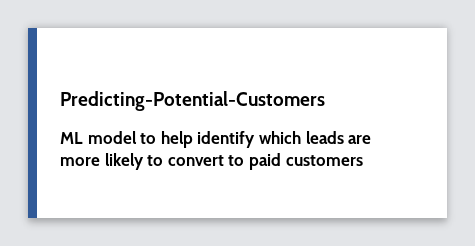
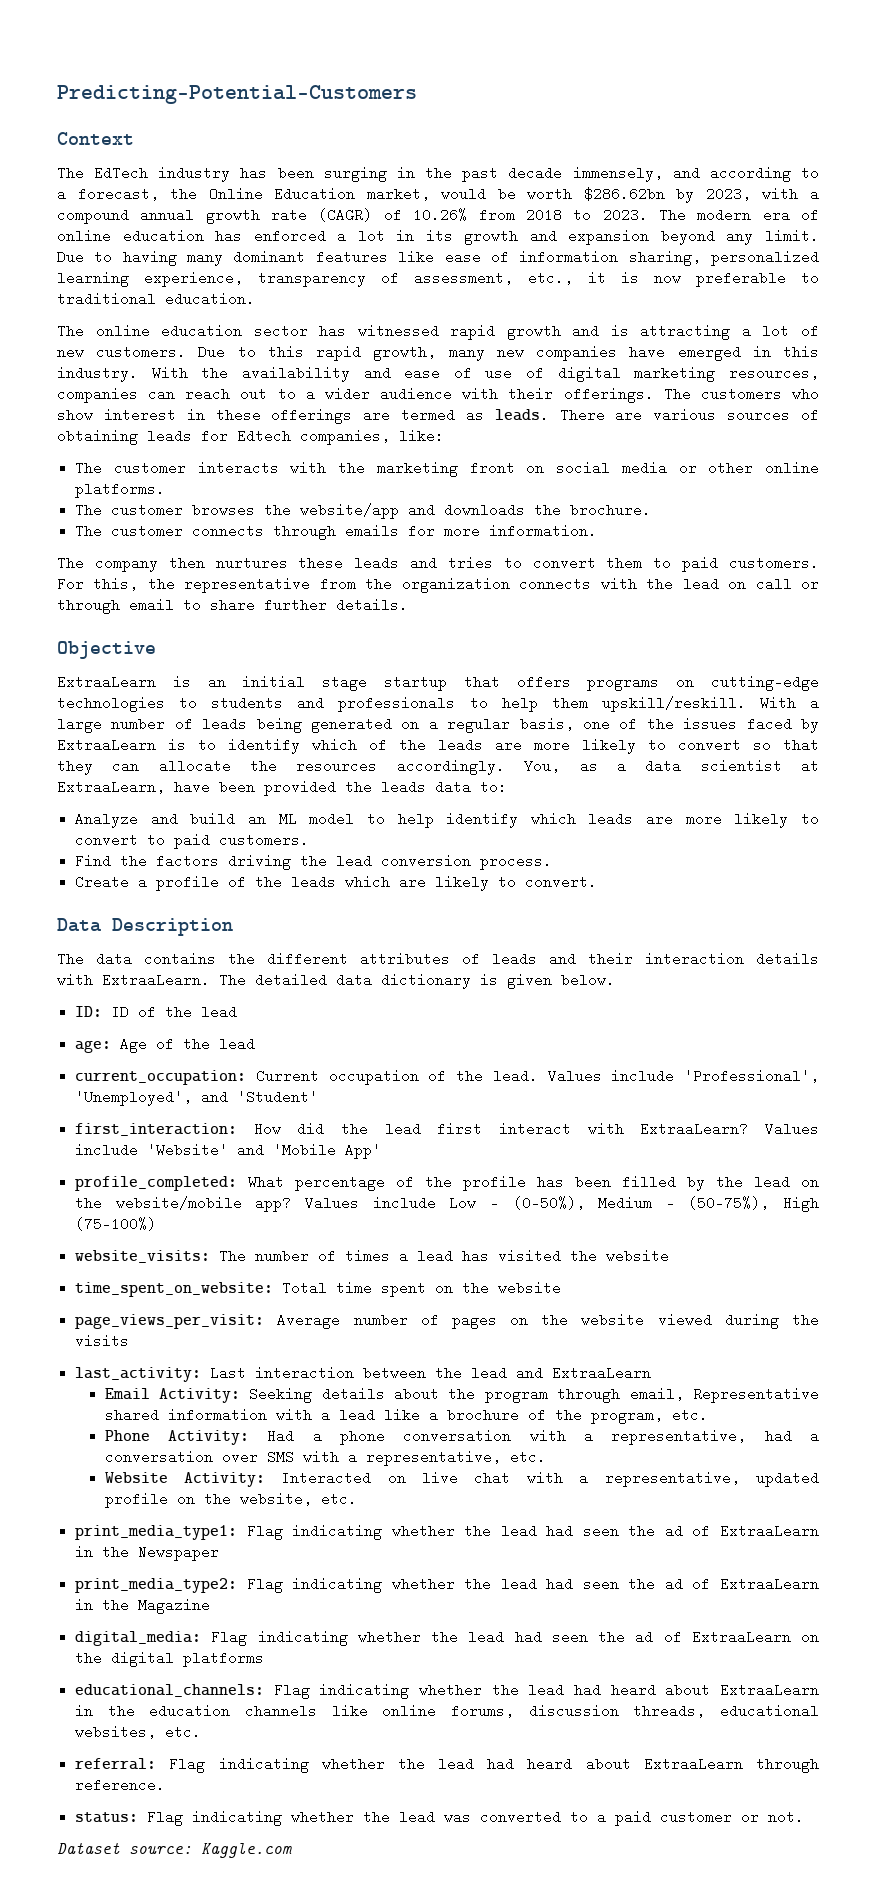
- ML model to help identify which leads are more likely to convert to paid customers
+ Context
+ The EdTech industry has been surging in the past decade immensely, and according to a forecast, the Online Education market, would be worth $286.62bn by 2023, with a compound annual growth rate (CAGR) of 10.26% from 2018 to 2023. The modern era of online education has enforced a lot in its growth and expansion beyond any limit. Due to having many dominant features like ease of information sharing, personalized learning experience, transparency of assessment, etc., it is now preferable to traditional education.
+ The online education sector has witnessed rapid growth and is attracting a lot of new customers. Due to this rapid growth, many new companies have emerged in this industry. With the availability and ease of use of digital marketing resources, companies can reach out to a wider audience with their offerings. The customers who show interest in these offerings are termed as leads. There are various sources of obtaining leads for Edtech companies, like:
+ The customer interacts with the marketing front on social media or other online platforms.
+ The customer browses the website/app and downloads the brochure.
+ The customer connects through emails for more information.
+ The company then nurtures these leads and tries to convert them to paid customers. For this, the representative from the organization connects with the lead on call or through email to share further details.
+ Objective
+ ExtraaLearn is an initial stage startup that offers programs on cutting-edge technologies to students and professionals to help them upskill/reskill. With a large number of leads being generated on a regular basis, one of the issues faced by ExtraaLearn is to identify which of the leads are more likely to convert so that they can allocate the resources accordingly. You, as a data scientist at ExtraaLearn, have been provided the leads data to:
+ Analyze and build an ML model to help identify which leads are more likely to convert to paid customers.
+ Find the factors driving the lead conversion process.
+ Create a profile of the leads which are likely to convert.
+ Data Description
+ The data contains the different attributes of leads and their interaction details with ExtraaLearn. The detailed data dictionary is given below.
+ ID: ID of the lead
+ age: Age of the lead
+ current_occupation: Current occupation of the lead. Values include 'Professional', 'Unemployed', and 'Student'
+ first_interaction: How did the lead first interact with ExtraaLearn? Values include 'Website' and 'Mobile App'
+ profile_completed: What percentage of the profile has been filled by the lead on the website/mobile app? Values include Low - (0-50%), Medium - (50-75%), High (75-100%)
+ website_visits: The number of times a lead has visited the website
+ time_spent_on_website: Total time spent on the website
+ page_views_per_visit: Average number of pages on the website viewed during the visits
+ last_activity: Last interaction between the lead and ExtraaLearn
+ Email Activity: Seeking details about the program through email, Representative shared information with a lead like a brochure of the program, etc.
+ Phone Activity: Had a phone conversation with a representative, had a conversation over SMS with a representative, etc.
+ Website Activity: Interacted on live chat with a representative, updated profile on the website, etc.
+ print_media_type1: Flag indicating whether the lead had seen the ad of ExtraaLearn in the Newspaper
+ print_media_type2: Flag indicating whether the lead had seen the ad of ExtraaLearn in the Magazine
+ digital_media: Flag indicating whether the lead had seen the ad of ExtraaLearn on the digital platforms
+ educational_channels: Flag indicating whether the lead had heard about ExtraaLearn in the education channels like online forums, discussion threads, educational websites, etc.
+ referral: Flag indicating whether the lead had heard about ExtraaLearn through reference.
+ status: Flag indicating whether the lead was converted to a paid customer or not.
+ Dataset source: Kaggle.com

